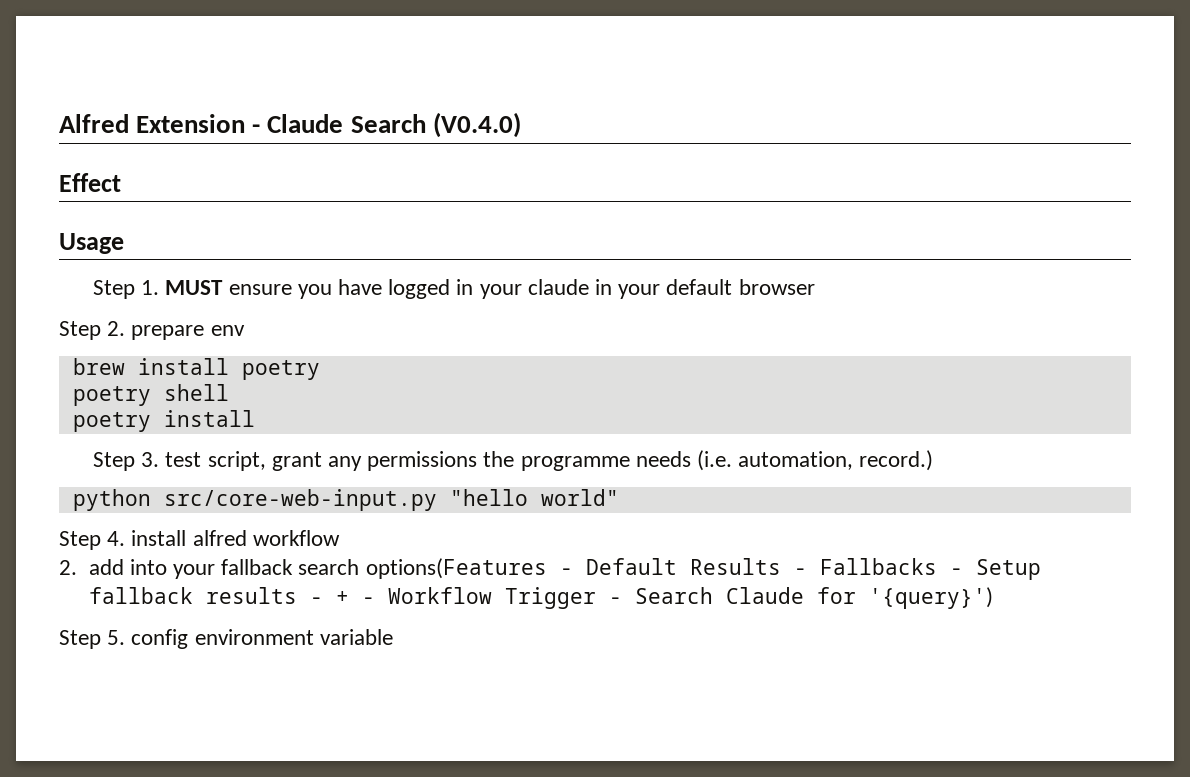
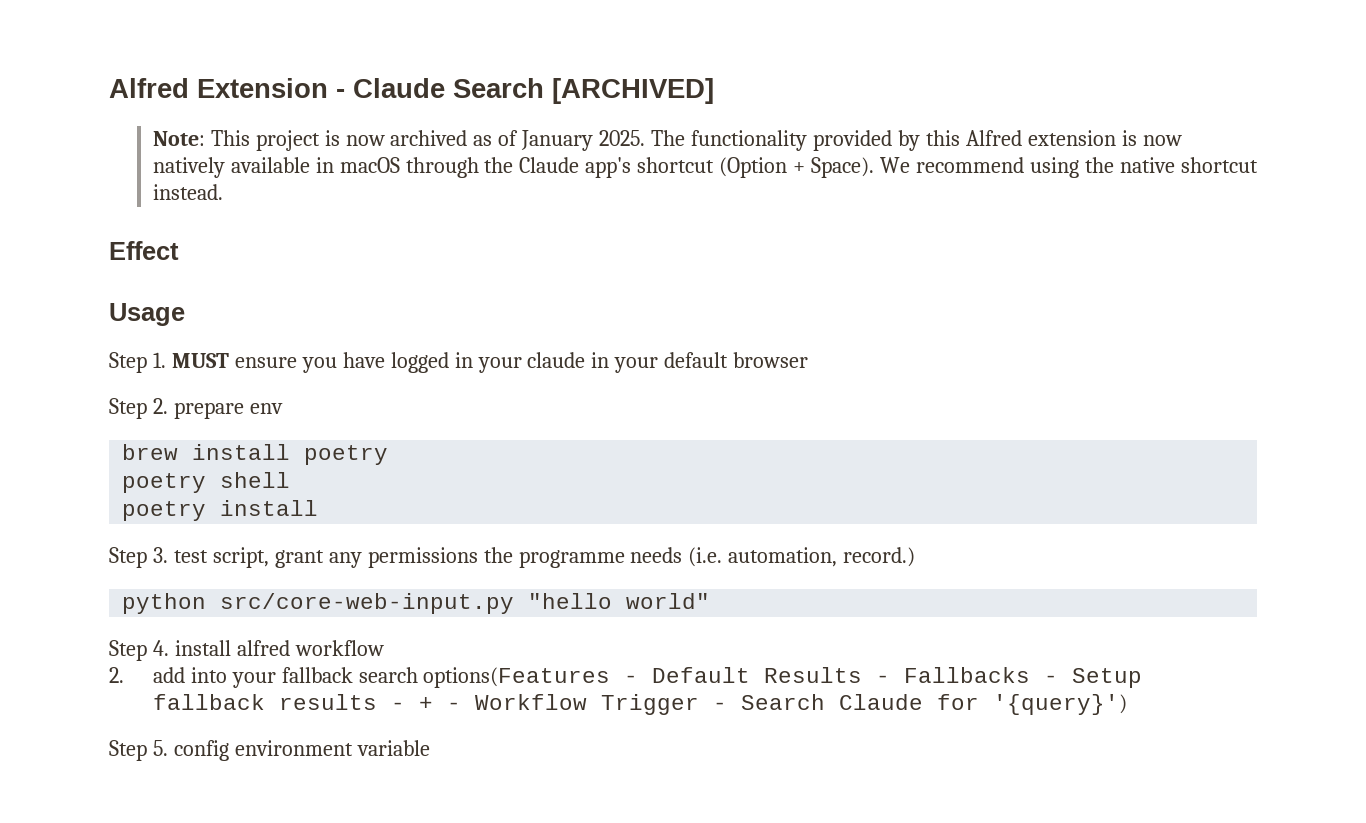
- Alfred Extension - Claude Search (V0.4.0)
+ Alfred Extension - Claude Search [ARCHIVED]
+ Note: This project is now archived as of January 2025. The functionality provided by this Alfred extension is now natively available in macOS through the Claude app's shortcut (Option + Space). We recommend using the native shortcut instead.

